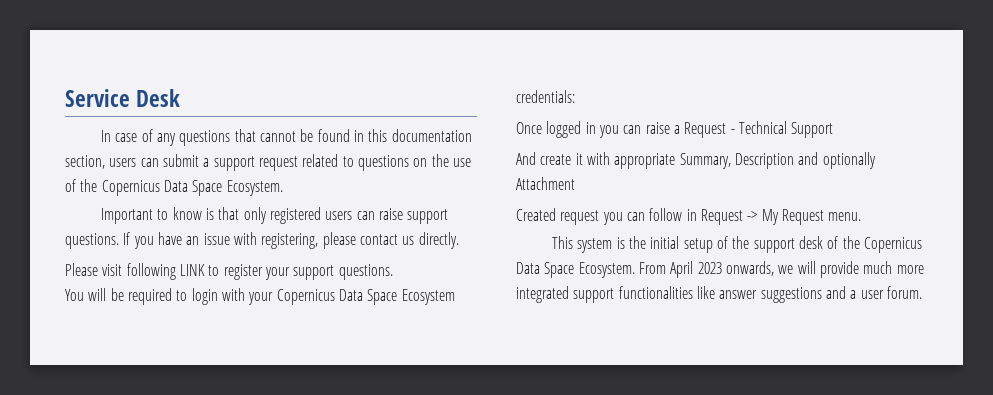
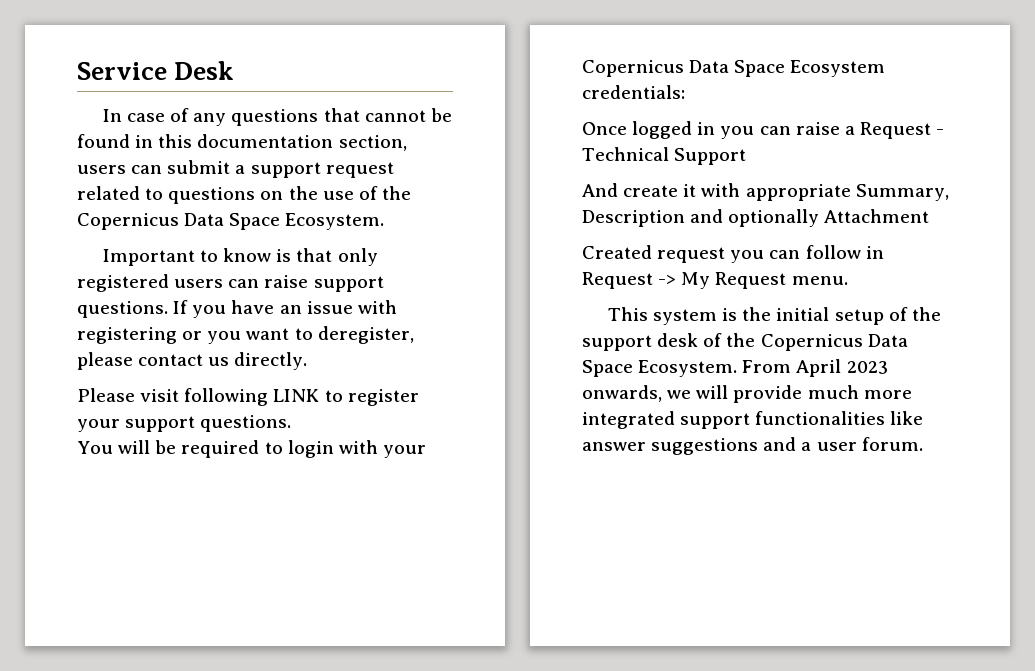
- If you have an issue with registering, please contact us directly.
+ If you have an issue with registering or you want to deregister, please contact us directly.

